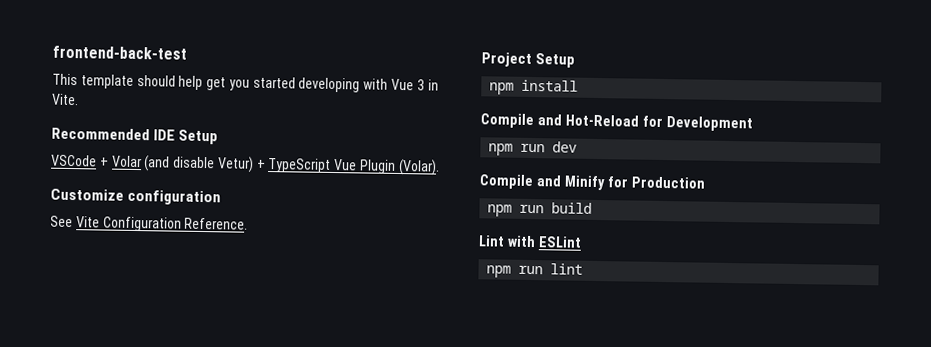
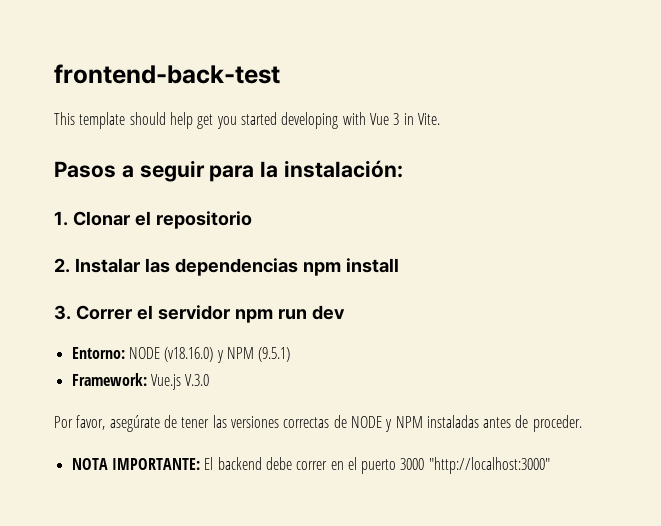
- Recommended IDE Setup
- VSCode + Volar (and disable Vetur) + TypeScript Vue Plugin (Volar).
- Customize configuration
- See Vite Configuration Reference.
- Project Setup
- npm install
- Compile and Hot-Reload for Development
- npm run dev
- Compile and Minify for Production
- npm run build
- Lint with ESLint
- npm run lint
+ Pasos a seguir para la instalación:
+ 1. Clonar el repositorio
+ 2. Instalar las dependencias npm install
+ 3. Correr el servidor npm run dev
+ Entorno: NODE (v18.16.0) y NPM (9.5.1)
+ Framework: Vue.js V.3.0
+ Por favor, asegúrate de tener las versiones correctas de NODE y NPM instaladas antes de proceder.
+ NOTA IMPORTANTE: El backend debe correr en el puerto 3000 "http://localhost:3000"

